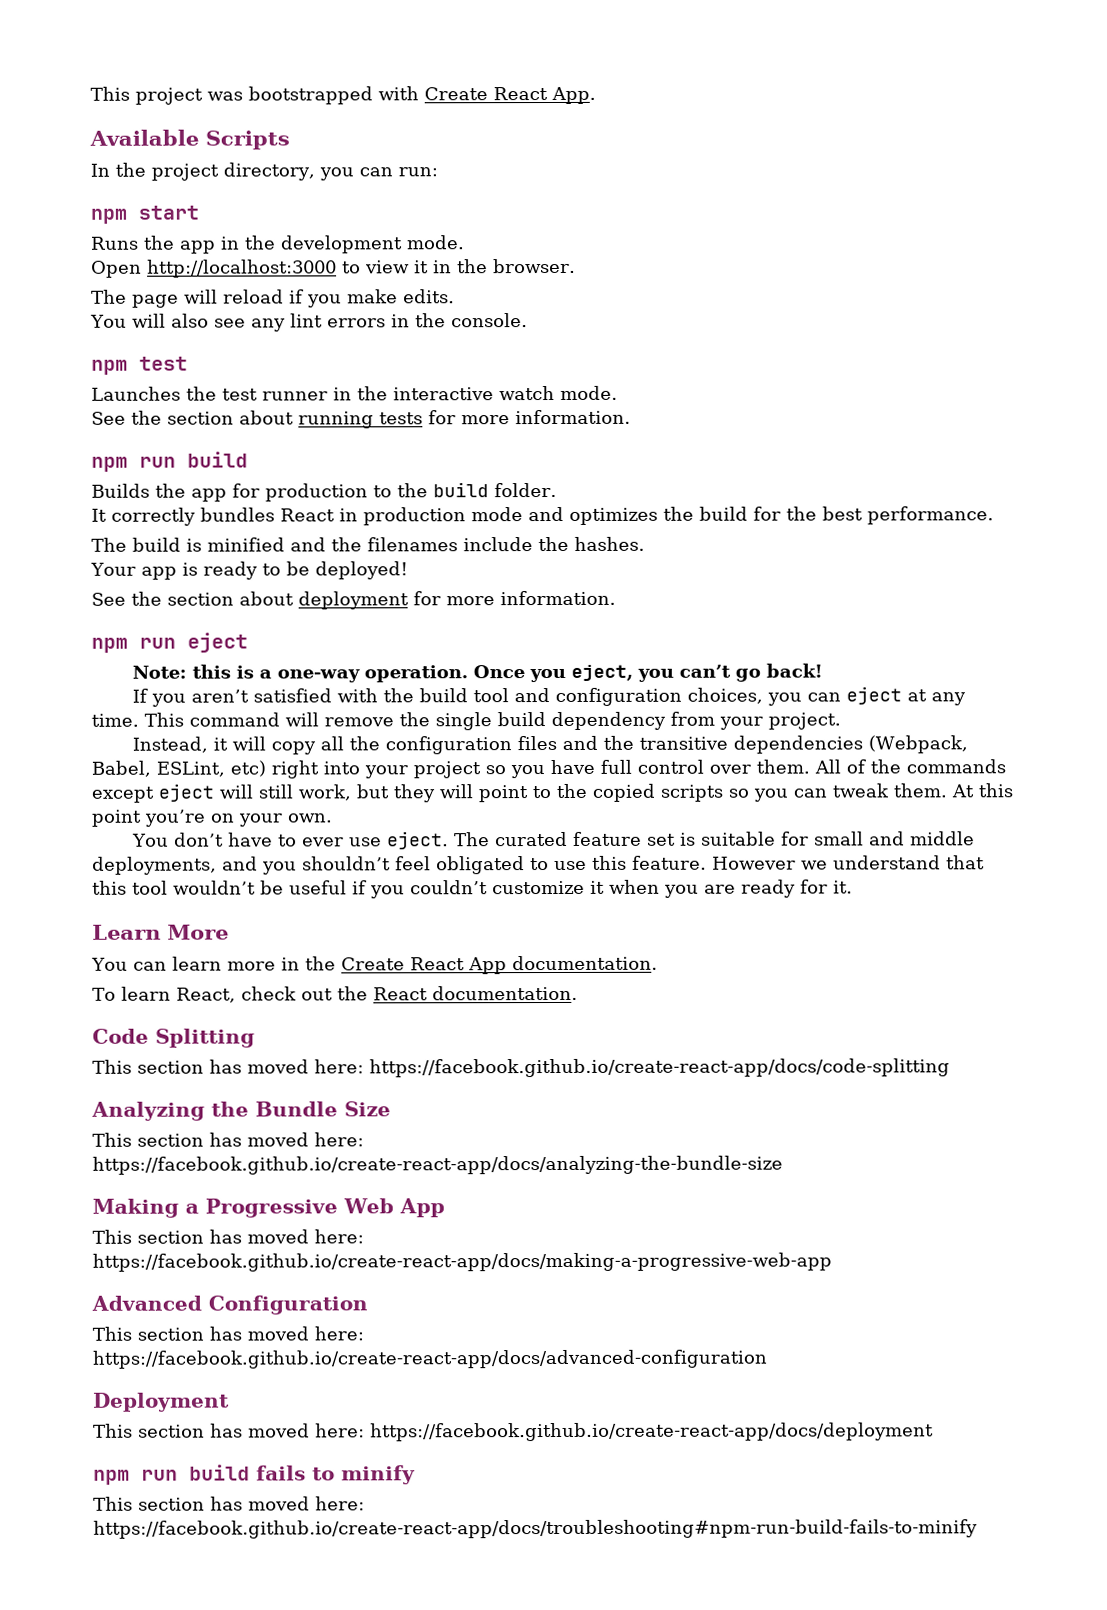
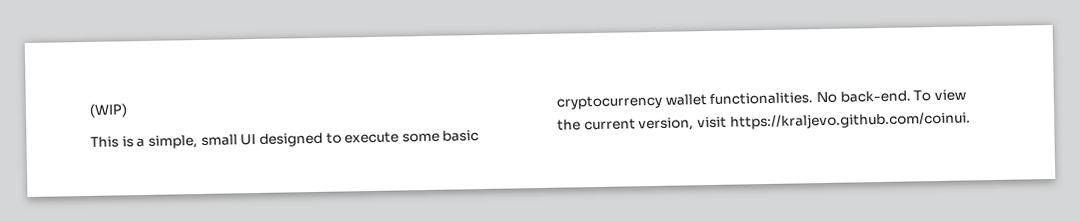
- This project was bootstrapped with Create React App.
- Available Scripts
- In the project directory, you can run:
- npm start
- Runs the app in the development mode.
- Open http://localhost:3000 to view it in the browser.
- The page will reload if you make edits.
- You will also see any lint errors in the console.
- npm test
- Launches the test runner in the interactive watch mode.
- See the section about running tests for more information.
- npm run build
- Builds the app for production to the build folder.
- It correctly bundles React in production mode and optimizes the build for the best performance.
- The build is minified and the filenames include the hashes.
- Your app is ready to be deployed!
- See the section about deployment for more information.
- npm run eject
- Note: this is a one-way operation. Once you eject, you can’t go back!
- If you aren’t satisfied with the build tool and configuration choices, you can eject at any time. This command will remove the single build dependency from your project.
- Instead, it will copy all the configuration files and the transitive dependencies (Webpack, Babel, ESLint, etc) right into your project so you have full control over them. All of the commands except eject will still work, but they will point to the copied scripts so you can tweak them. At this point you’re on your own.
- You don’t have to ever use eject. The curated feature set is suitable for small and middle deployments, and you shouldn’t feel obligated to use this feature. However we understand that this tool wouldn’t be useful if you couldn’t customize it when you are ready for it.
- Learn More
- You can learn more in the Create React App documentation.
- To learn React, check out the React documentation.
- Code Splitting
- This section has moved here: https://facebook.github.io/create-react-app/docs/code-splitting
- Analyzing the Bundle Size
- This section has moved here: https://facebook.github.io/create-react-app/docs/analyzing-the-bundle-size
- Making a Progressive Web App
- This section has moved here: https://facebook.github.io/create-react-app/docs/making-a-progressive-web-app
- Advanced Configuration
- This section has moved here: https://facebook.github.io/create-react-app/docs/advanced-configuration
- Deployment
- This section has moved here: https://facebook.github.io/create-react-app/docs/deployment
- npm run build fails to minify
- This section has moved here: https://facebook.github.io/create-react-app/docs/troubleshooting#npm-run-build-fails-to-minify
+ (WIP)
+ This is a simple, small UI designed to execute some basic cryptocurrency wallet functionalities. No back-end. To view the current version, visit https://kraljevo.github.com/coinui.

